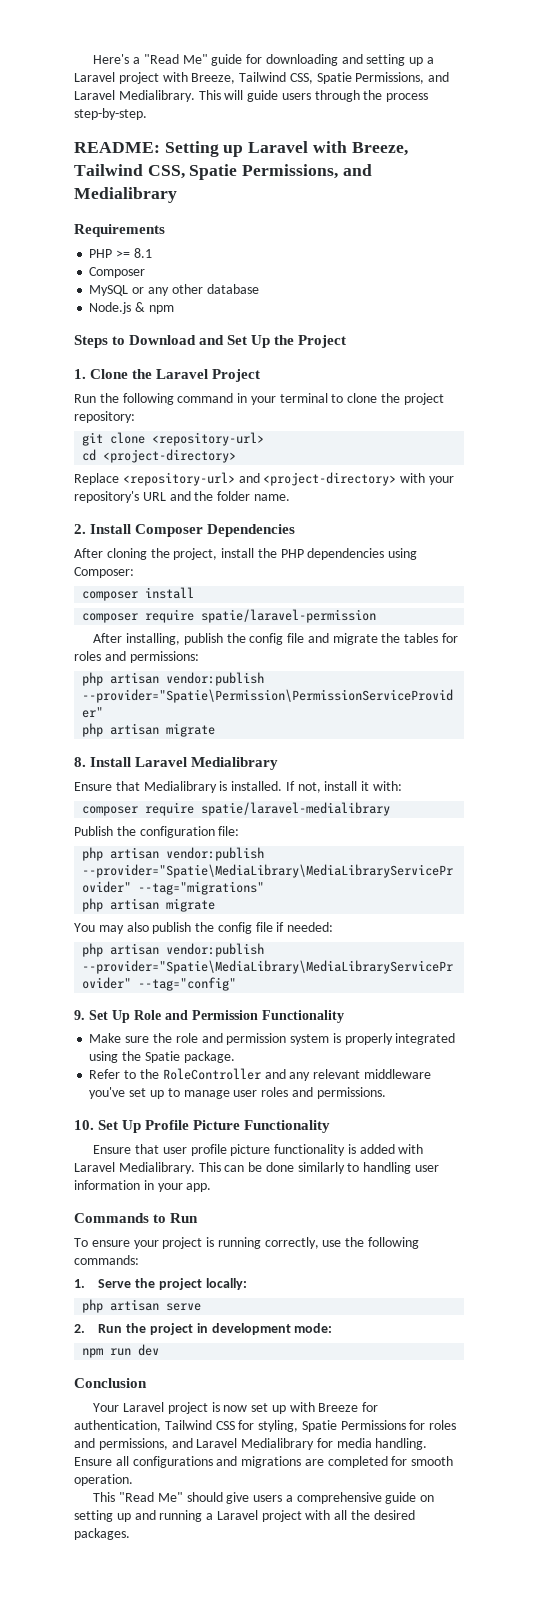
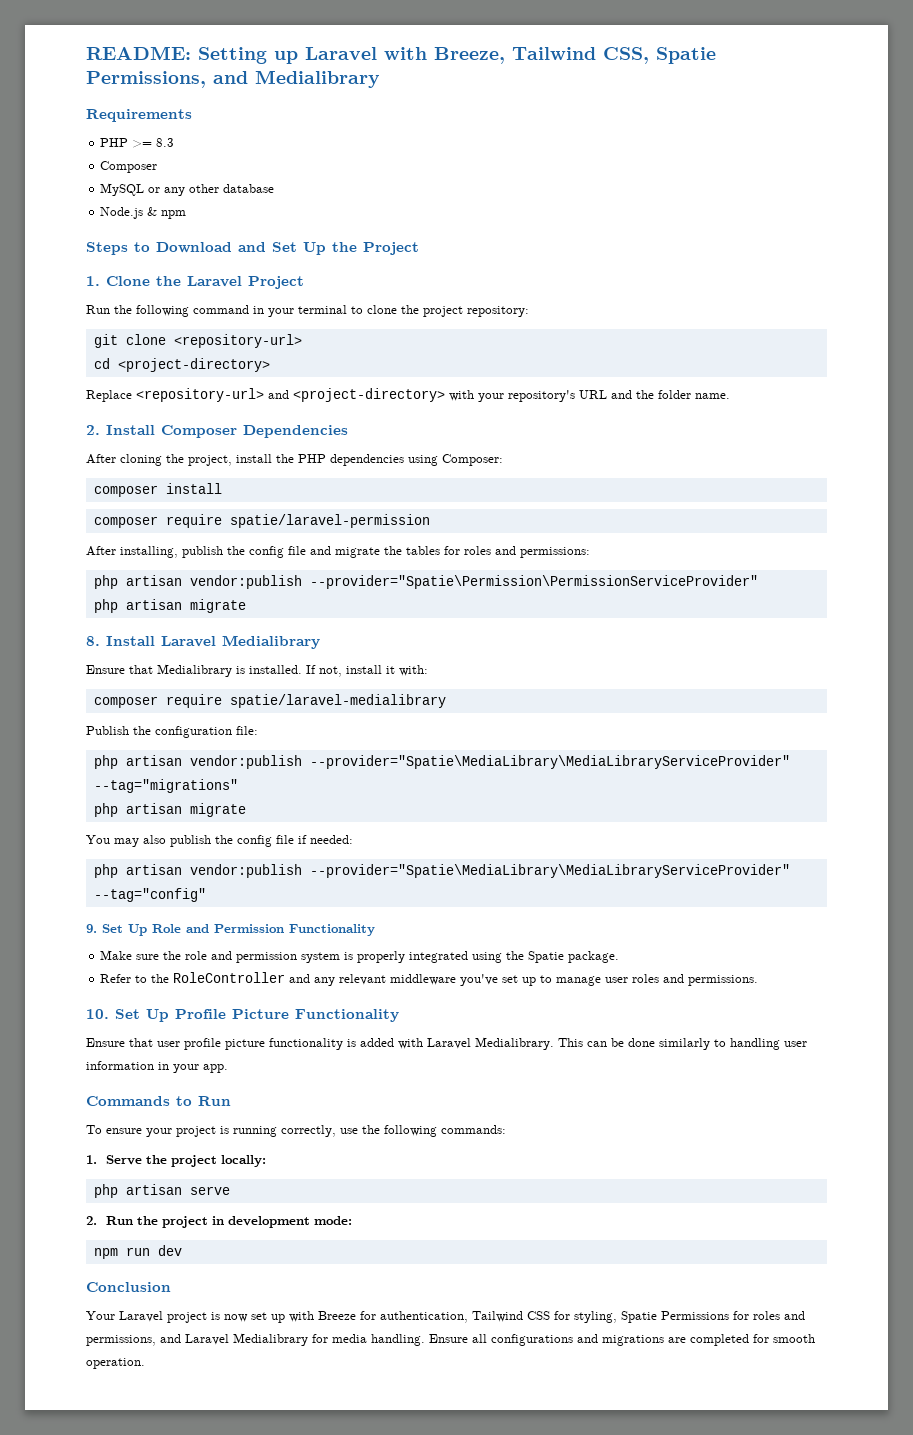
- Here's a "Read Me" guide for downloading and setting up a Laravel project with Breeze, Tailwind CSS, Spatie Permissions, and Laravel Medialibrary. This will guide users through the process step-by-step.
- PHP >= 8.1
+ PHP >= 8.3
- This "Read Me" should give users a comprehensive guide on setting up and running a Laravel project with all the desired packages.

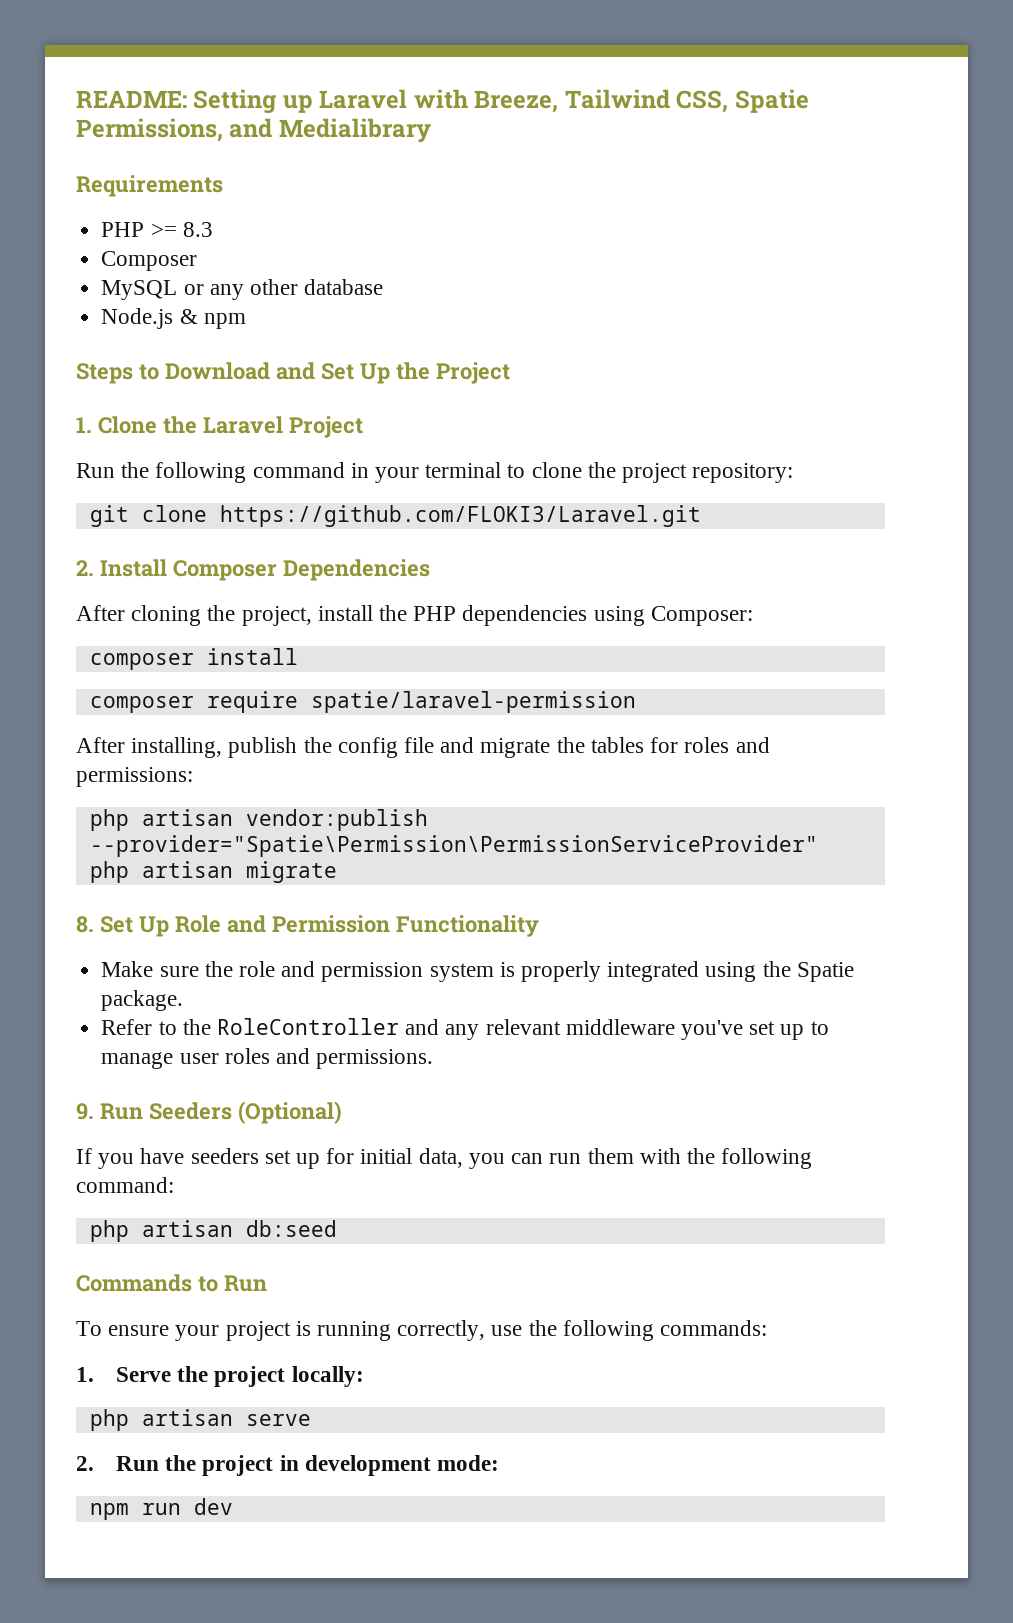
- git clone <repository-url>
- cd <project-directory>
- Replace <repository-url> and <project-directory> with your repository's URL and the folder name.
+ git clone https://github.com/FLOKI3/Laravel.git
- 8. Install Laravel Medialibrary
- Ensure that Medialibrary is installed. If not, install it with:
- composer require spatie/laravel-medialibrary
- Publish the configuration file:
- php artisan vendor:publish --provider="Spatie\MediaLibrary\MediaLibraryServiceProvider" --tag="migrations"
- php artisan migrate
- You may also publish the config file if needed:
- php artisan vendor:publish --provider="Spatie\MediaLibrary\MediaLibraryServiceProvider" --tag="config"
- 9. Set Up Role and Permission Functionality
+ 8. Set Up Role and Permission Functionality
- 10. Set Up Profile Picture Functionality
- Ensure that user profile picture functionality is added with Laravel Medialibrary. This can be done similarly to handling user information in your app.
+ 9. Run Seeders (Optional)
+ If you have seeders set up for initial data, you can run them with the following command:
+ php artisan db:seed
- Conclusion
- Your Laravel project is now set up with Breeze for authentication, Tailwind CSS for styling, Spatie Permissions for roles and permissions, and Laravel Medialibrary for media handling. Ensure all configurations and migrations are completed for smooth operation.

